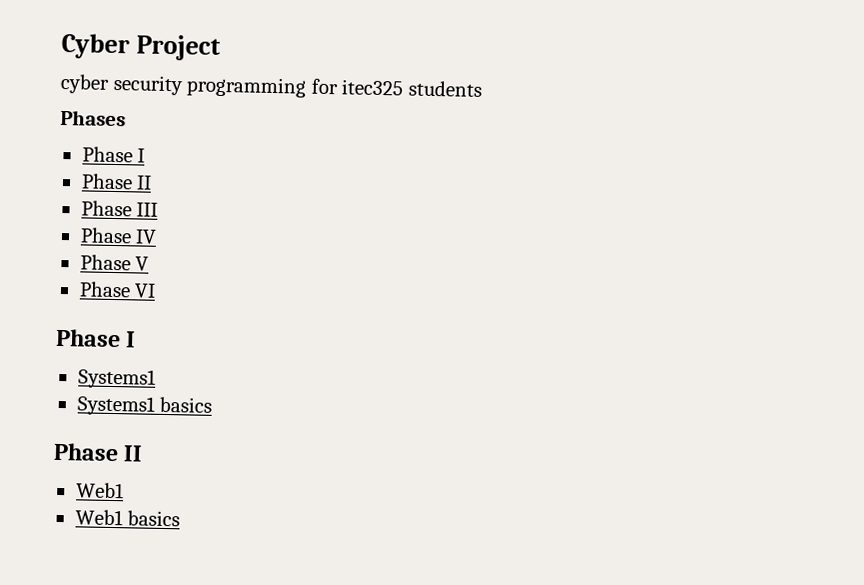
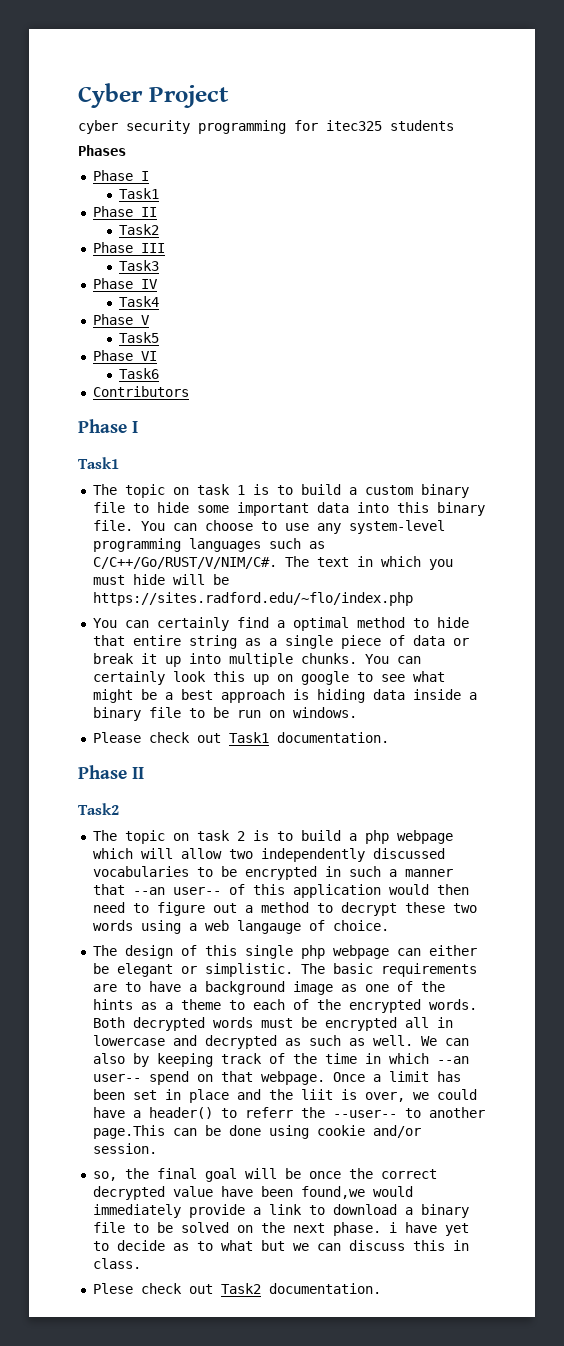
  Phases
  Phase I
+ Task1
  Phase II
+ Task2
+ Task3
+ Task4
+ Task5
  Phase VI
+ Task6
+ Contributors
  Phase I
- Systems1
- Systems1 basics
+ Task1
+ The topic on task 1 is to build a custom binary file to hide some important data into this binary file. You can choose to use any system-level programming languages such as C/C++/Go/RUST/V/NIM/C#. The text in which you must hide will be https://sites.radford.edu/~flo/index.php
+ You can certainly find a optimal method to hide that entire string as a single piece of data or break it up into multiple chunks. You can certainly look this up on google to see what might be a best approach is hiding data inside a binary file to be run on windows.
+ Please check out Task1 documentation.
  Phase II
- Web1
- Web1 basics
+ Task2
+ The topic on task 2 is to build a php webpage which will allow two independently discussed vocabularies to be encrypted in such a manner that --an user-- of this application would then need to figure out a method to decrypt these two words using a web langauge of choice.
+ The design of this single php webpage can either be elegant or simplistic. The basic requirements are to have a background image as one of the hints as a theme to each of the encrypted words. Both decrypted words must be encrypted all in lowercase and decrypted as such as well. We can also by keeping track of the time in which --an user-- spend on that webpage. Once a limit has been set in place and the liit is over, we could have a header() to referr the --user-- to another page.This can be done using cookie and/or session.
+ so, the final goal will be once the correct decrypted value have been found,we would immediately provide a link to download a binary file to be solved on the next phase. i have yet to decide as to what but we can discuss this in class.
+ Plese check out Task2 documentation.

